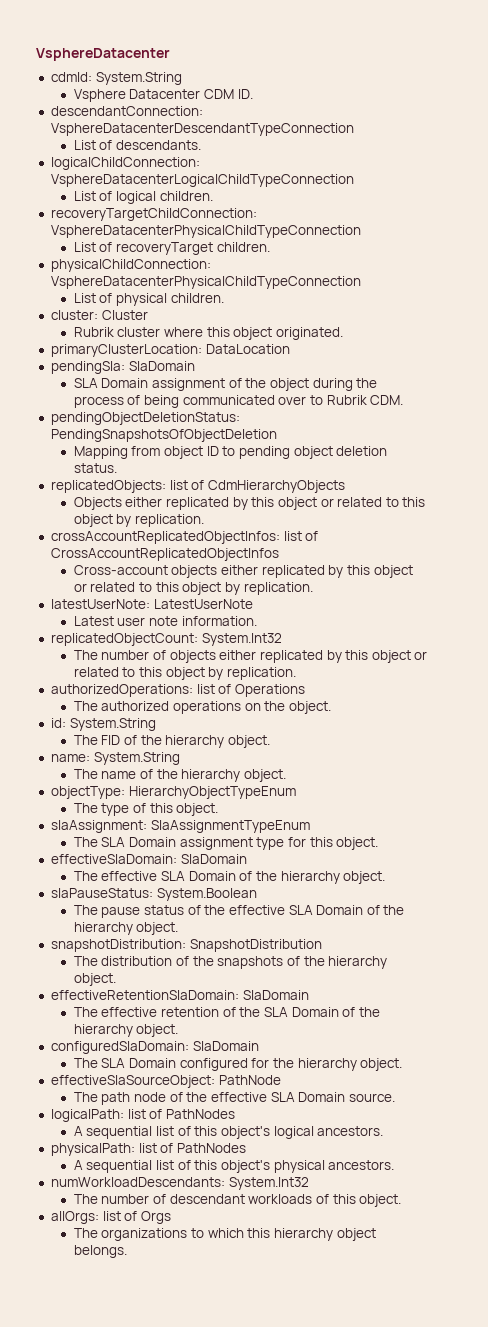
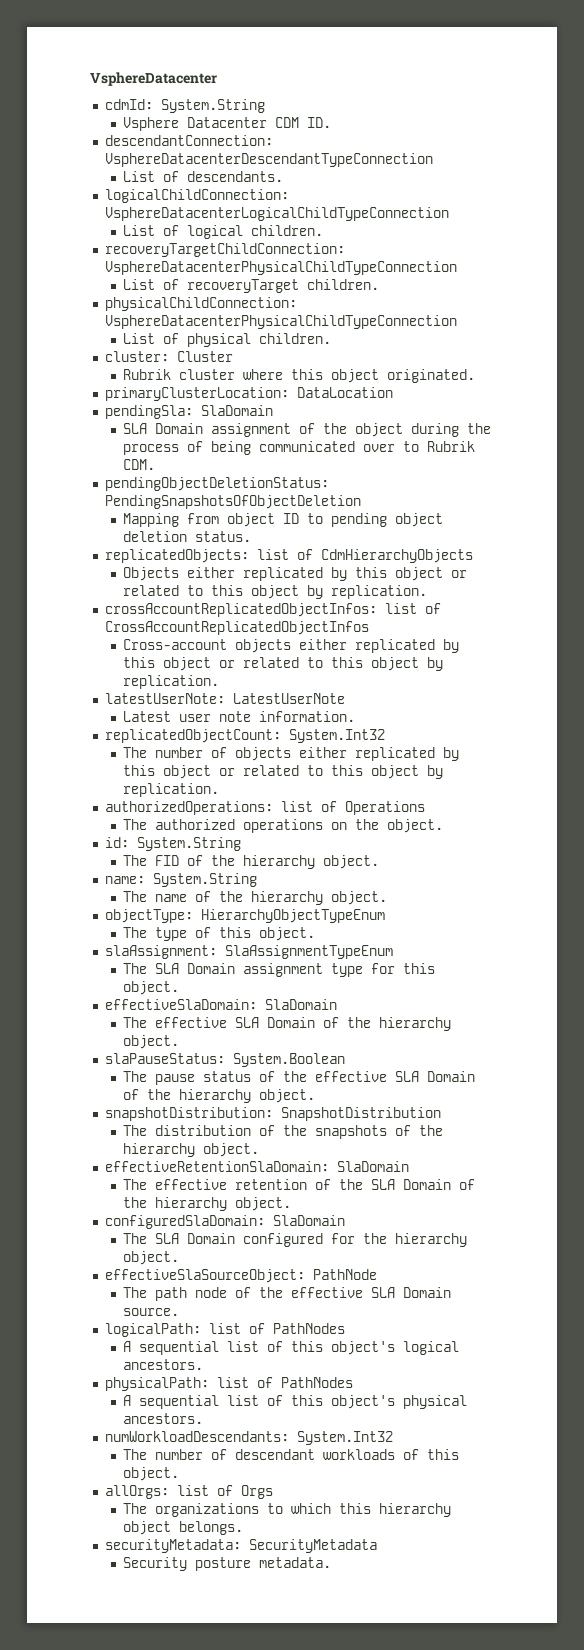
+ securityMetadata: SecurityMetadata
+ Security posture metadata.

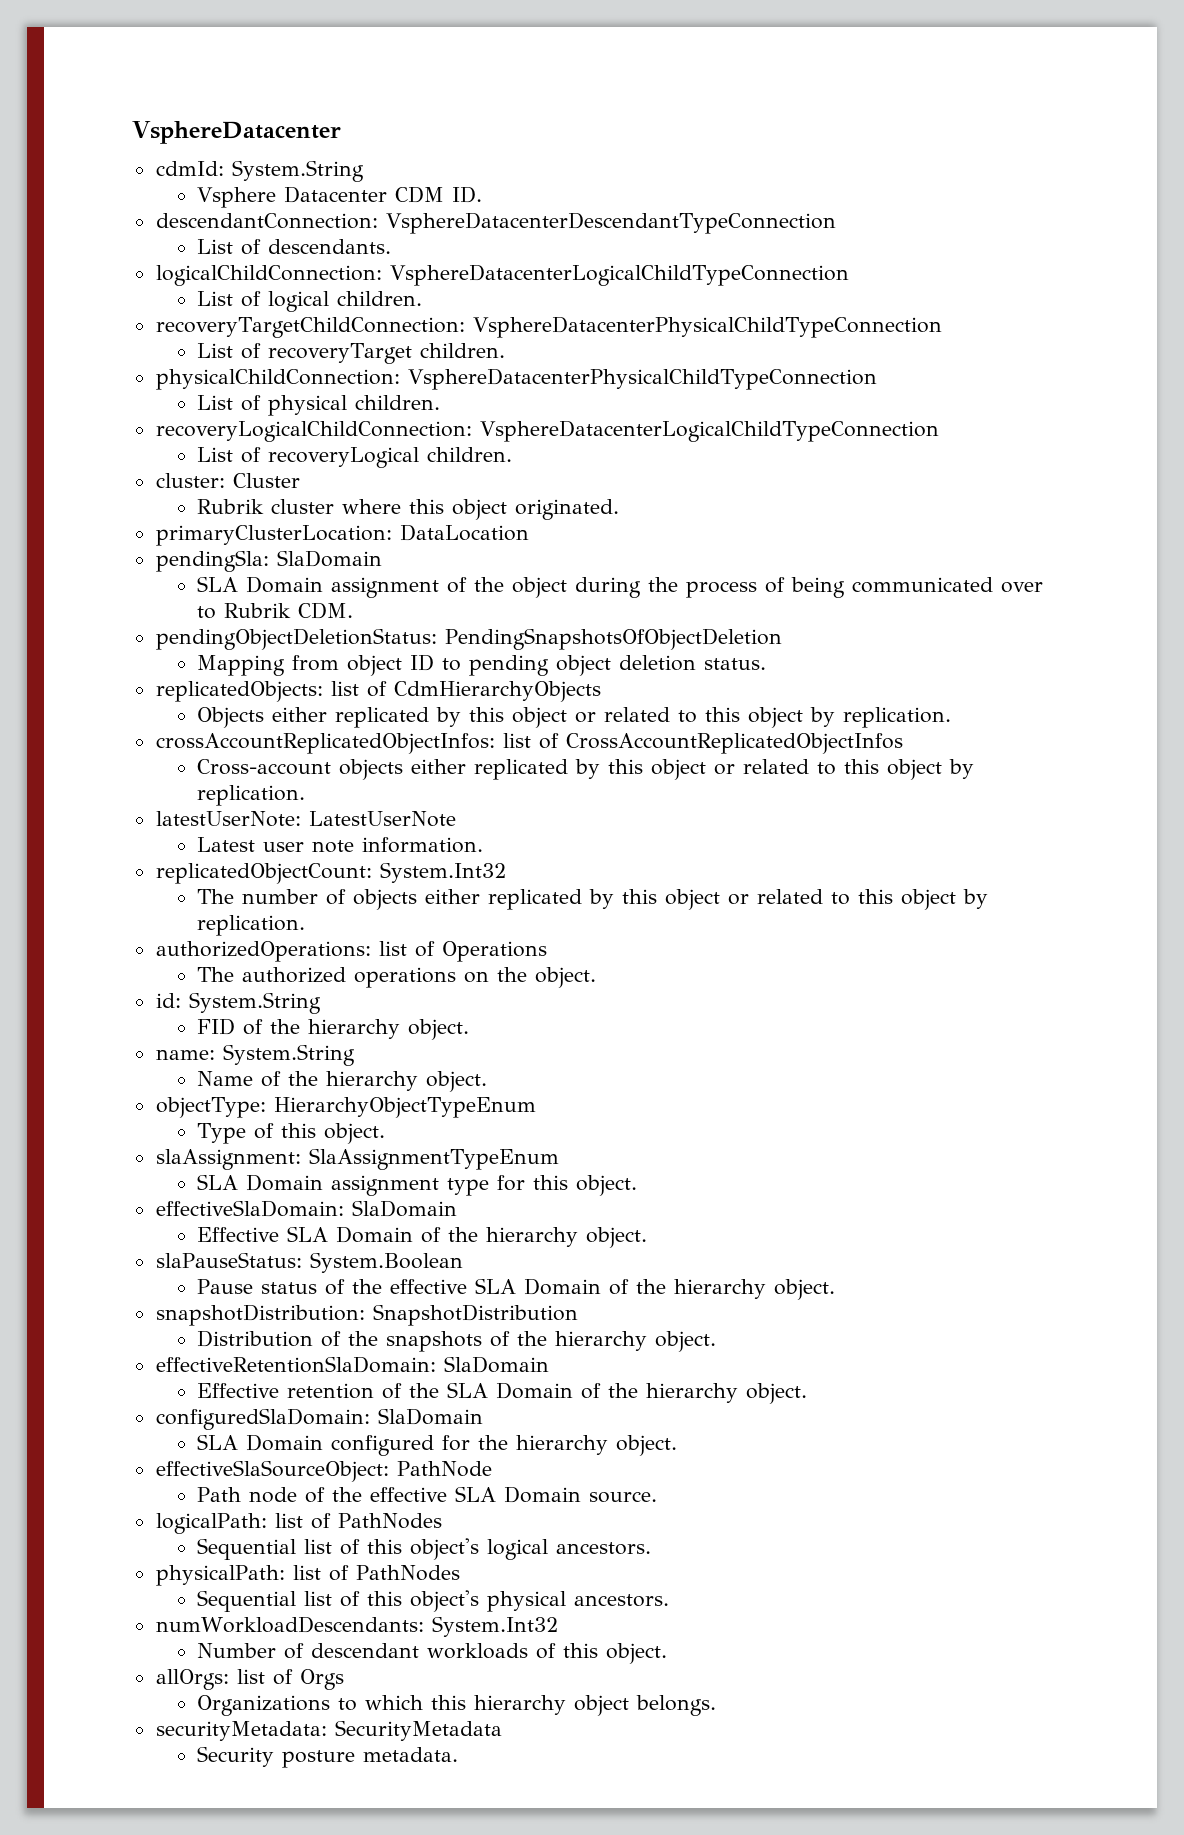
+ recoveryLogicalChildConnection: VsphereDatacenterLogicalChildTypeConnection
+ List of recoveryLogical children.
- The FID of the hierarchy object.
+ FID of the hierarchy object.
- The name of the hierarchy object.
+ Name of the hierarchy object.
- The type of this object.
+ Type of this object.
- The SLA Domain assignment type for this object.
+ SLA Domain assignment type for this object.
- The effective SLA Domain of the hierarchy object.
+ Effective SLA Domain of the hierarchy object.
- The pause status of the effective SLA Domain of the hierarchy object.
+ Pause status of the effective SLA Domain of the hierarchy object.
- The distribution of the snapshots of the hierarchy object.
+ Distribution of the snapshots of the hierarchy object.
- The effective retention of the SLA Domain of the hierarchy object.
+ Effective retention of the SLA Domain of the hierarchy object.
- The SLA Domain configured for the hierarchy object.
+ SLA Domain configured for the hierarchy object.
- The path node of the effective SLA Domain source.
+ Path node of the effective SLA Domain source.
- A sequential list of this object's logical ancestors.
+ Sequential list of this object's logical ancestors.
- A sequential list of this object's physical ancestors.
+ Sequential list of this object's physical ancestors.
- The number of descendant workloads of this object.
+ Number of descendant workloads of this object.
- The organizations to which this hierarchy object belongs.
+ Organizations to which this hierarchy object belongs.

